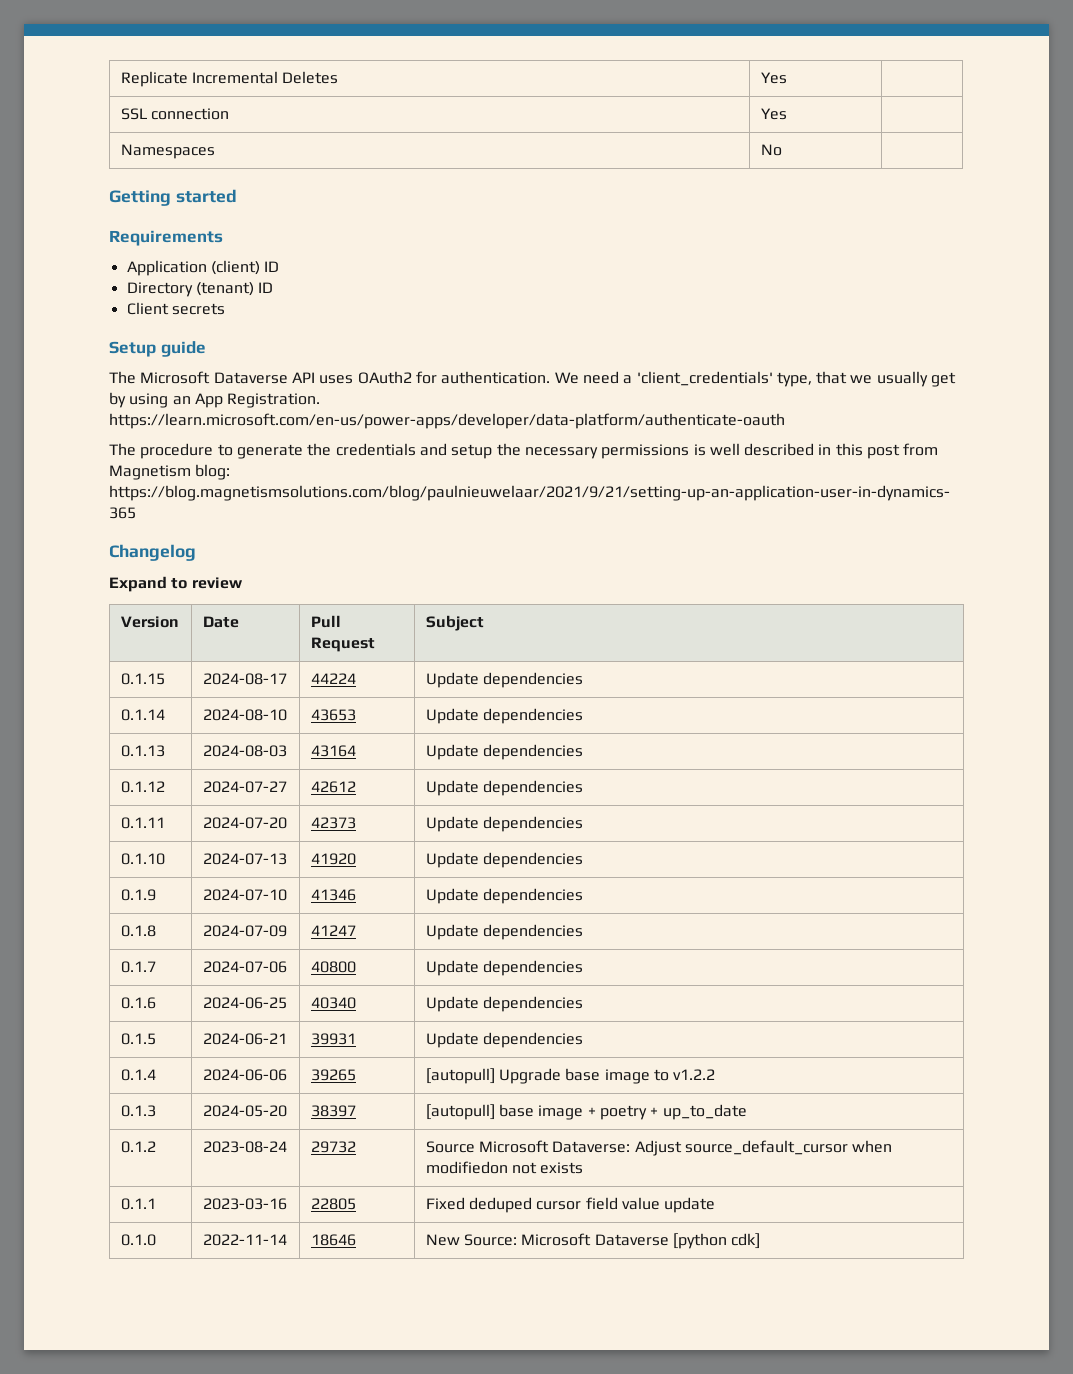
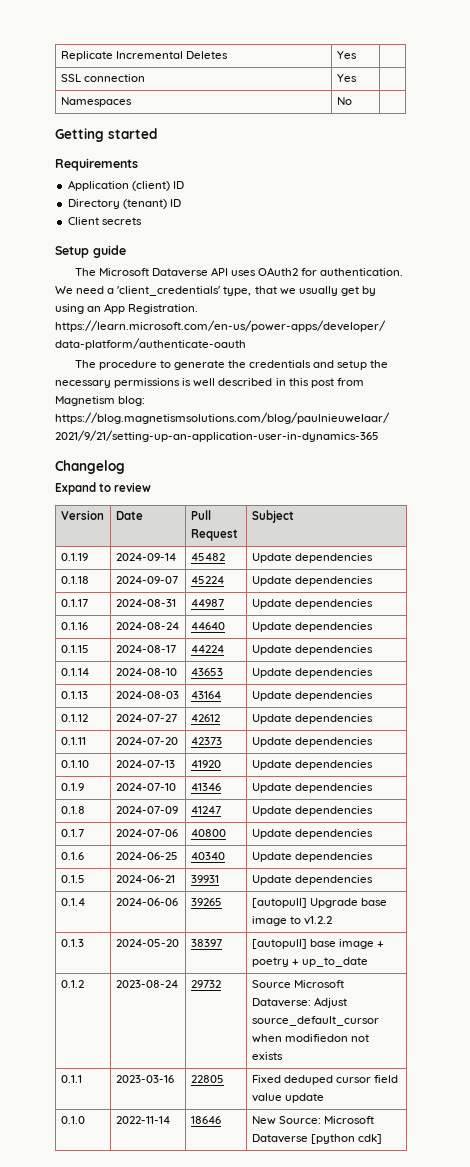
+ 0.1.19 | 2024-09-14 | 45482 | Update dependencies
+ 0.1.18 | 2024-09-07 | 45224 | Update dependencies
+ 0.1.17 | 2024-08-31 | 44987 | Update dependencies
+ 0.1.16 | 2024-08-24 | 44640 | Update dependencies

